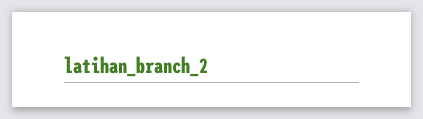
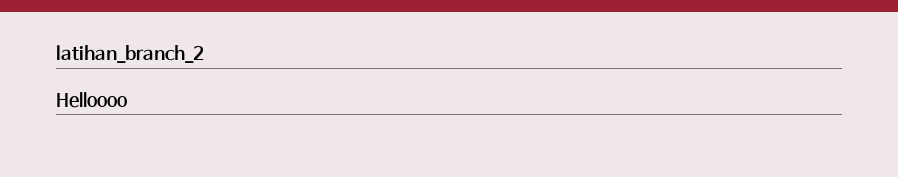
+ Helloooo

